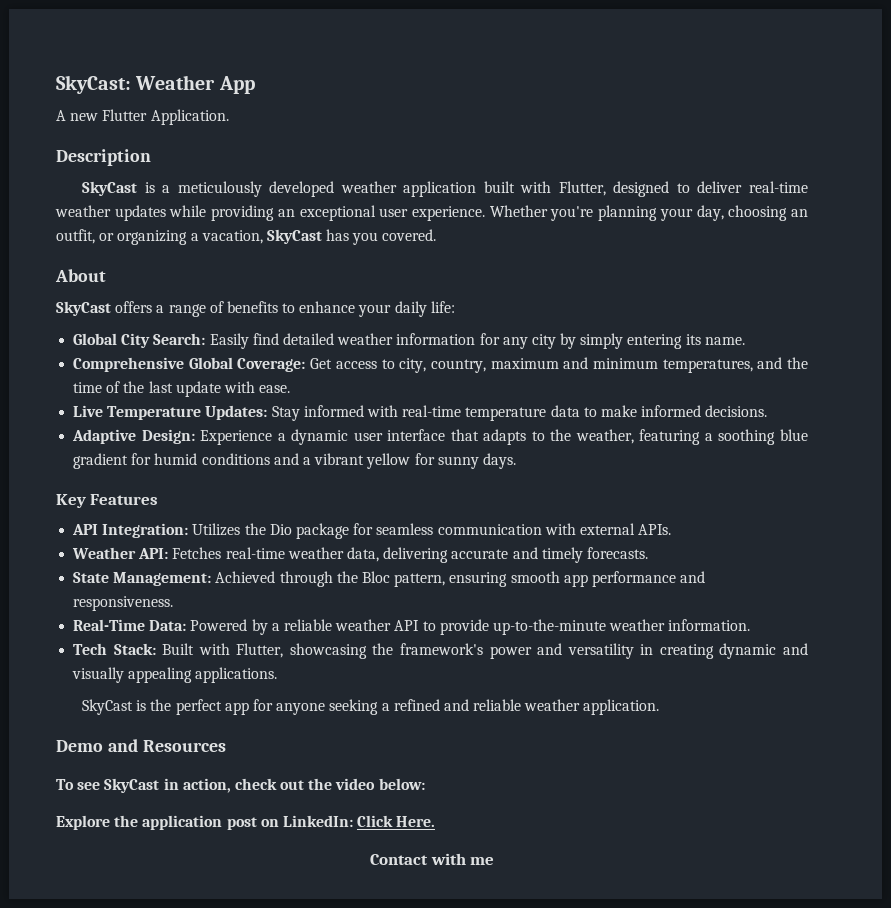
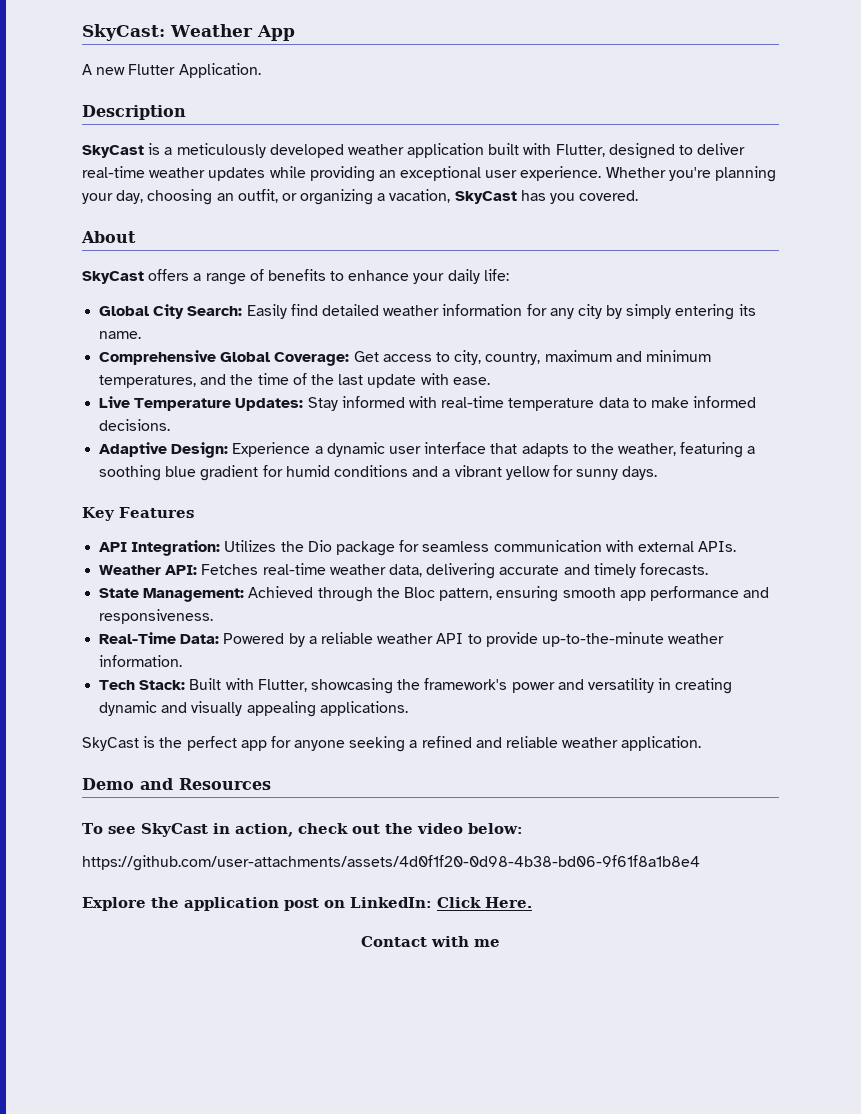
+ https://github.com/user-attachments/assets/4d0f1f20-0d98-4b38-bd06-9f61f8a1b8e4

